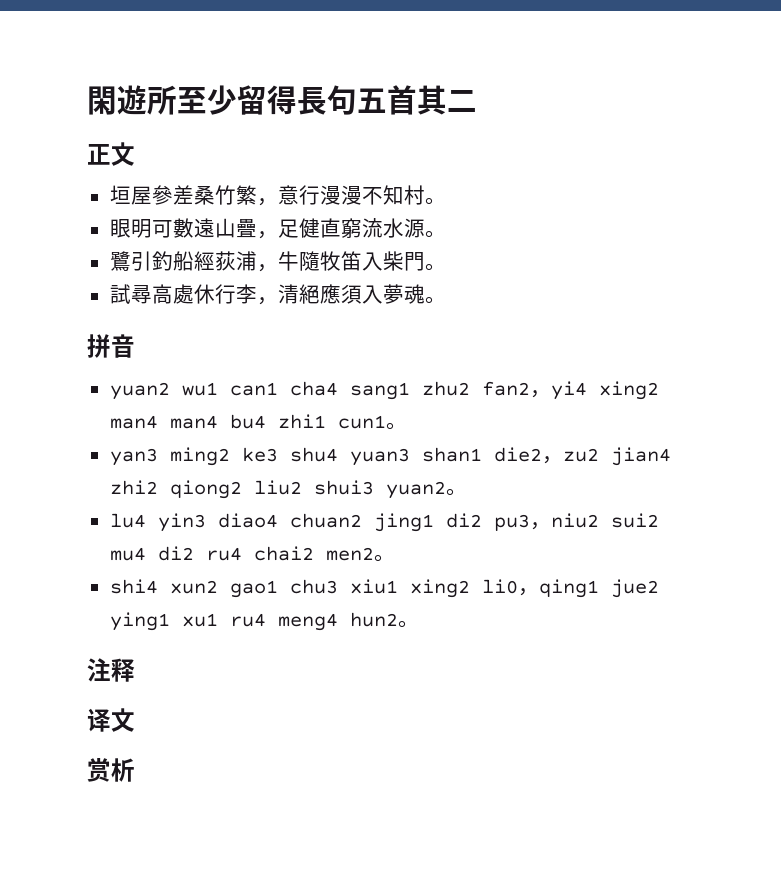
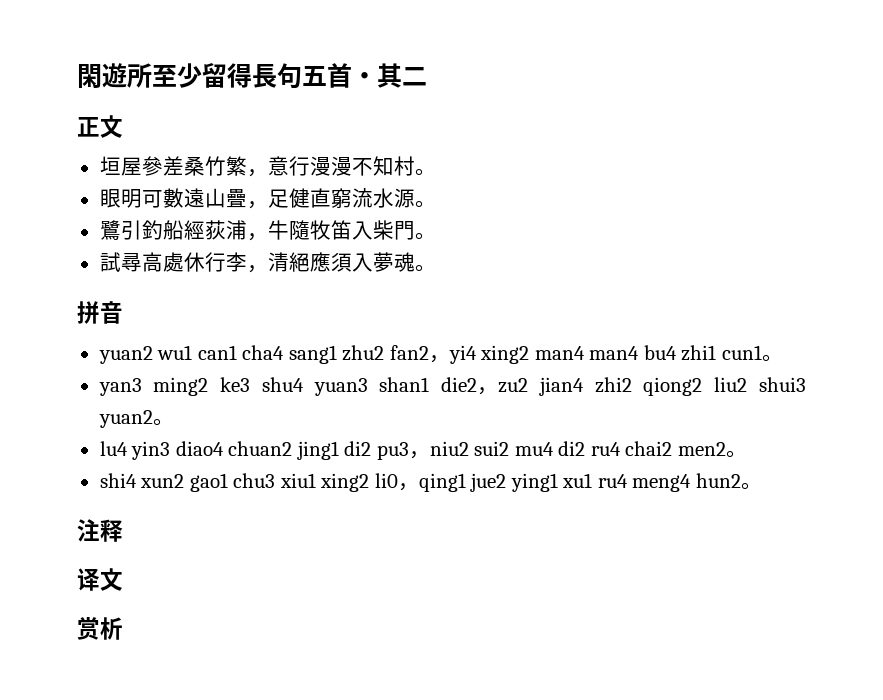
- 閑遊所至少留得長句五首其二
+ 閑遊所至少留得長句五首・其二

